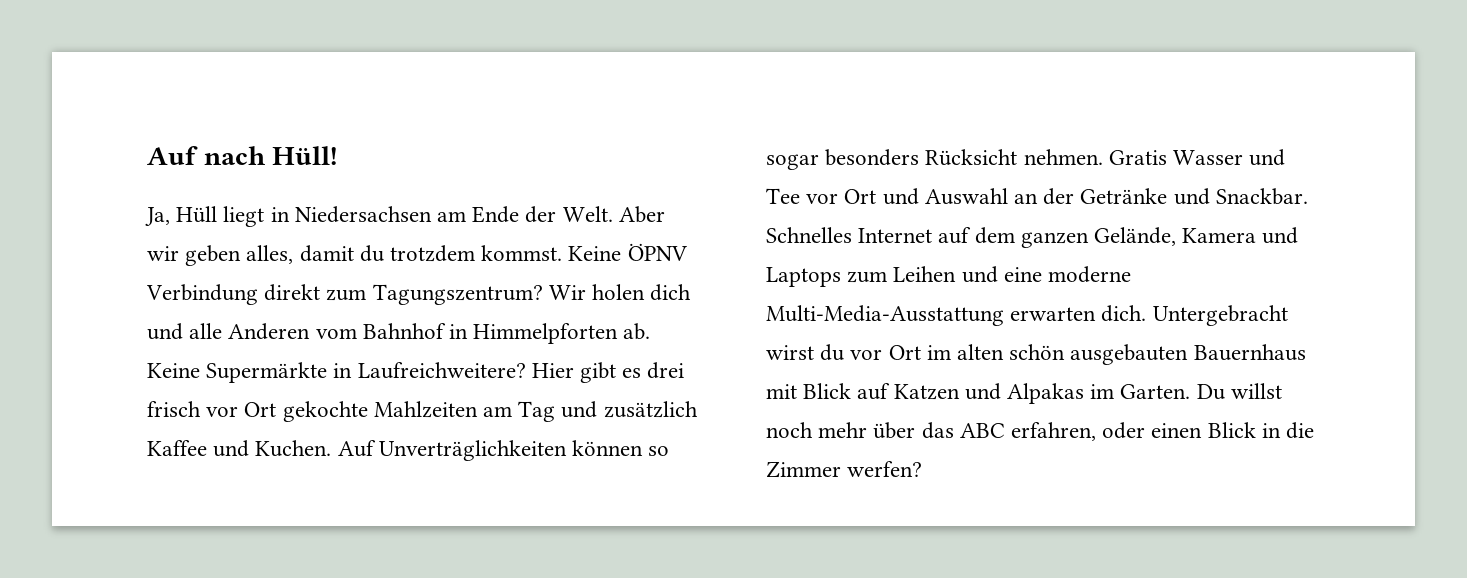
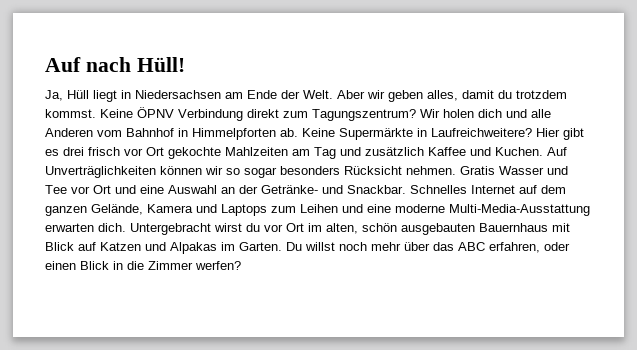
- Auf Unverträglichkeiten können so sogar besonders Rücksicht nehmen.
+ Auf Unverträglichkeiten können wir so sogar besonders Rücksicht nehmen.
- Gratis Wasser und Tee vor Ort und Auswahl an der Getränke und Snackbar.
+ Gratis Wasser und Tee vor Ort und eine Auswahl an der Getränke- und Snackbar.
- Untergebracht wirst du vor Ort im alten schön ausgebauten Bauernhaus mit Blick auf Katzen und Alpakas im Garten.
+ Untergebracht wirst du vor Ort im alten, schön ausgebauten Bauernhaus mit Blick auf Katzen und Alpakas im Garten.

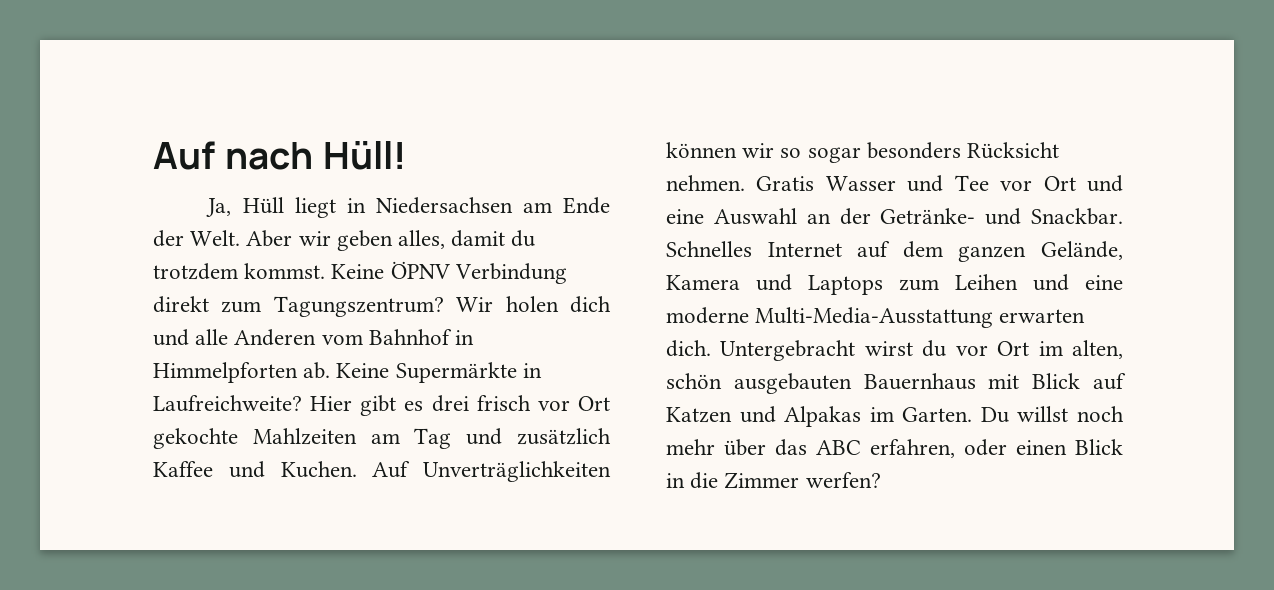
- Keine Supermärkte in Laufreichweitere?
+ Keine Supermärkte in Laufreichweite?

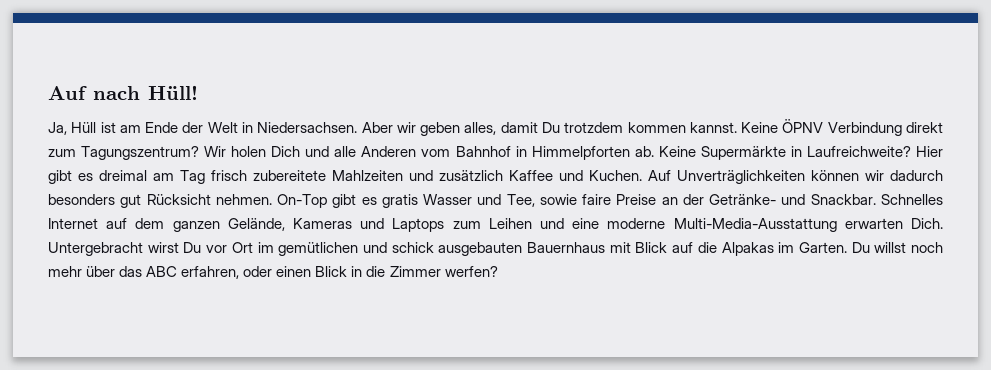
- Ja, Hüll liegt in Niedersachsen am Ende der Welt.
+ Ja, Hüll ist am Ende der Welt in Niedersachsen.
- Aber wir geben alles, damit du trotzdem kommst.
+ Aber wir geben alles, damit Du trotzdem kommen kannst.
- Wir holen dich und alle Anderen vom Bahnhof in Himmelpforten ab.
+ Wir holen Dich und alle Anderen vom Bahnhof in Himmelpforten ab.
- Hier gibt es drei frisch vor Ort gekochte Mahlzeiten am Tag und zusätzlich Kaffee und Kuchen.
+ Hier gibt es dreimal am Tag frisch zubereitete Mahlzeiten und zusätzlich Kaffee und Kuchen.
- Auf Unverträglichkeiten können wir so sogar besonders Rücksicht nehmen. Gratis Wasser und Tee vor Ort und eine Auswahl an der Getränke- und Snackbar.
+ Auf Unverträglichkeiten können wir dadurch besonders gut Rücksicht nehmen. On-Top gibt es gratis Wasser und Tee, sowie faire Preise an der Getränke- und Snackbar.
- Schnelles Internet auf dem ganzen Gelände, Kamera und Laptops zum Leihen und eine moderne Multi-Media-Ausstattung erwarten dich.
+ Schnelles Internet auf dem ganzen Gelände, Kameras und Laptops zum Leihen und eine moderne Multi-Media-Ausstattung erwarten Dich.
- Untergebracht wirst du vor Ort im alten, schön ausgebauten Bauernhaus mit Blick auf Katzen und Alpakas im Garten.
+ Untergebracht wirst Du vor Ort im gemütlichen und schick ausgebauten Bauernhaus mit Blick auf die Alpakas im Garten.

